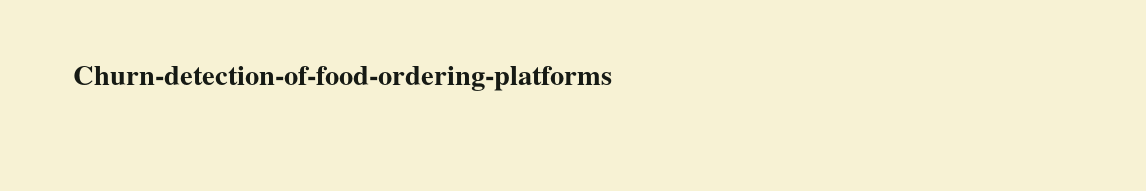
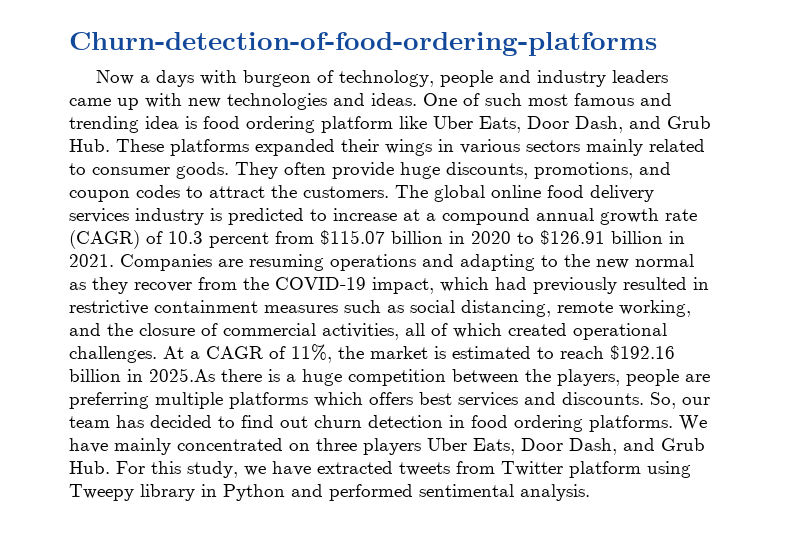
+ Now a days with burgeon of technology, people and industry leaders came up with new technologies and ideas. One of such most famous and trending idea is food ordering platform like Uber Eats, Door Dash, and Grub Hub. These platforms expanded their wings in various sectors mainly related to consumer goods. They often provide huge discounts, promotions, and coupon codes to attract the customers. The global online food delivery services industry is predicted to increase at a compound annual growth rate (CAGR) of 10.3 percent from $115.07 billion in 2020 to $126.91 billion in 2021. Companies are resuming operations and adapting to the new normal as they recover from the COVID-19 impact, which had previously resulted in restrictive containment measures such as social distancing, remote working, and the closure of commercial activities, all of which created operational challenges. At a CAGR of 11%, the market is estimated to reach $192.16 billion in 2025.As there is a huge competition between the players, people are preferring multiple platforms which offers best services and discounts. So, our team has decided to find out churn detection in food ordering platforms. We have mainly concentrated on three players Uber Eats, Door Dash, and Grub Hub. For this study, we have extracted tweets from Twitter platform using Tweepy library in Python and performed sentimental analysis.

